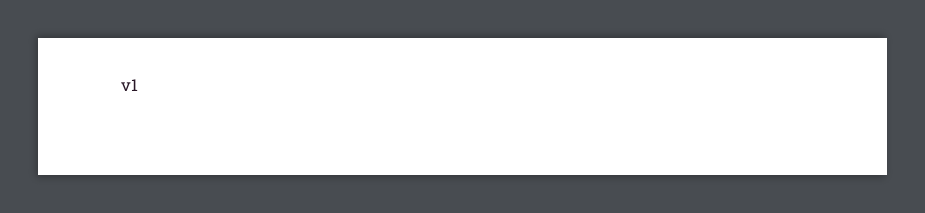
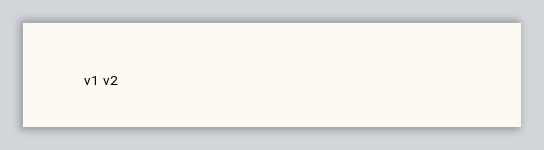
- v1
+ v1 v2

